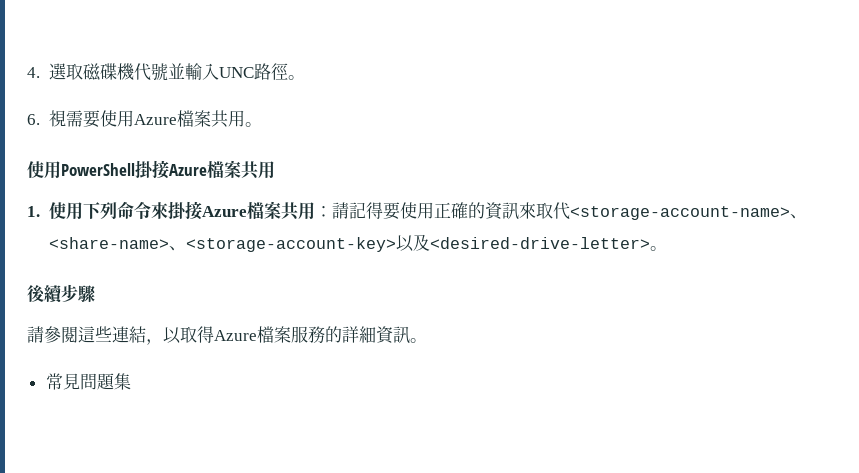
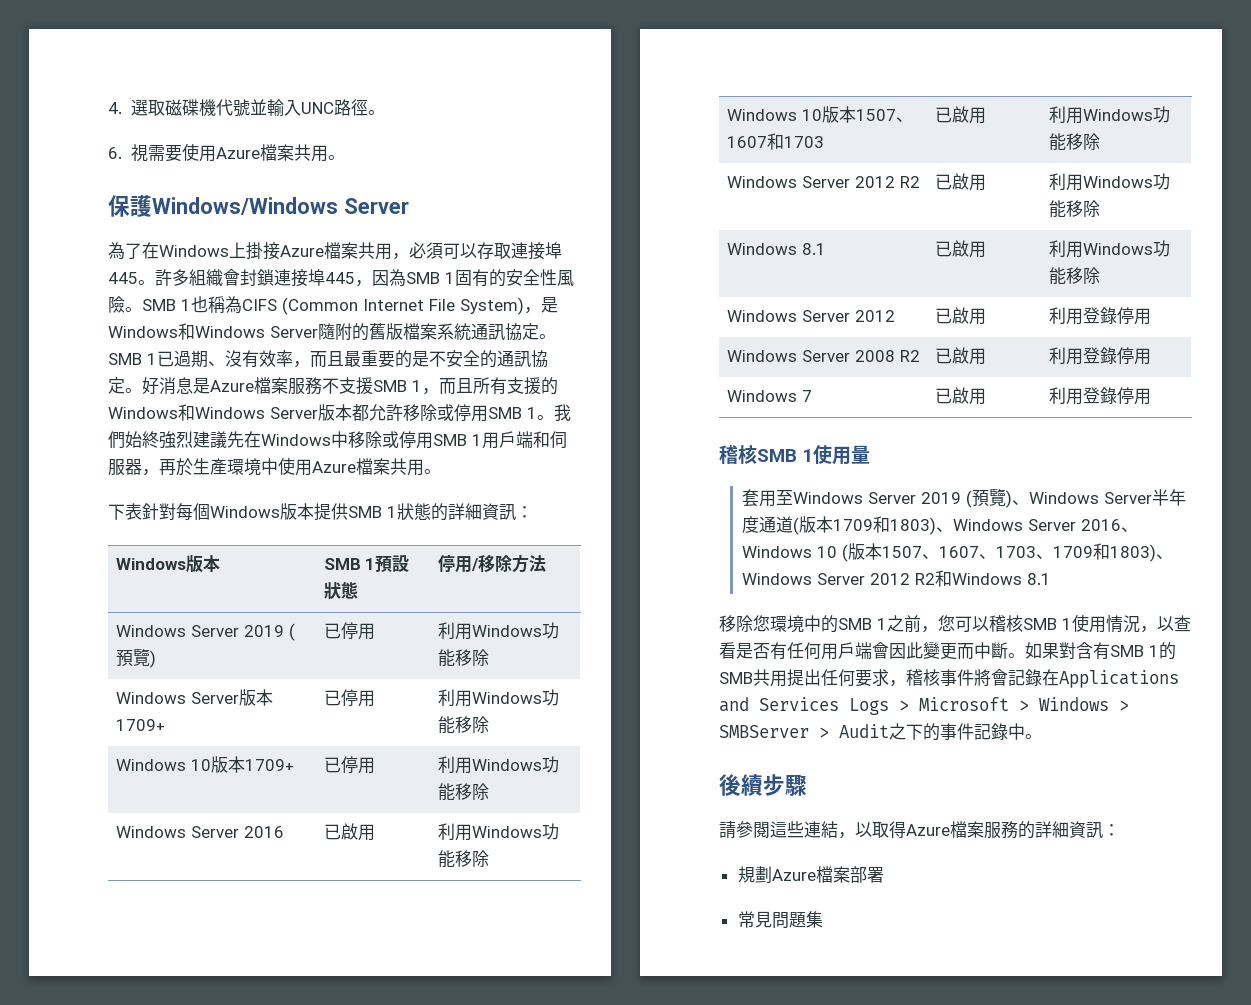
- 使用PowerShell掛接Azure檔案共用
- 1.使用下列命令來掛接Azure檔案共用：請記得要使用正確的資訊來取代<storage-account-name>、<share-name>、<storage-account-key>以及<desired-drive-letter>。
+ 保護Windows/Windows Server
+ 為了在Windows上掛接Azure檔案共用，必須可以存取連接埠445。許多組織會封鎖連接埠445，因為SMB 1固有的安全性風險。SMB 1也稱為CIFS (Common Internet File System)，是Windows和Windows Server隨附的舊版檔案系統通訊協定。SMB 1已過期、沒有效率，而且最重要的是不安全的通訊協定。好消息是Azure檔案服務不支援SMB 1，而且所有支援的Windows和Windows Server版本都允許移除或停用SMB 1。我們始終強烈建議先在Windows中移除或停用SMB 1用戶端和伺服器，再於生產環境中使用Azure檔案共用。
+ 下表針對每個Windows版本提供SMB 1狀態的詳細資訊：
+ Windows版本 | SMB 1預設狀態 | 停用/移除方法
+ Windows Server 2019 (預覽) | 已停用 | 利用Windows功能移除
+ Windows Server版本1709+ | 已停用 | 利用Windows功能移除
+ Windows 10版本1709+ | 已停用 | 利用Windows功能移除
+ Windows Server 2016 | 已啟用 | 利用Windows功能移除
+ Windows 10版本1507、1607和1703 | 已啟用 | 利用Windows功能移除
+ Windows Server 2012 R2 | 已啟用 | 利用Windows功能移除
+ Windows 8.1 | 已啟用 | 利用Windows功能移除
+ Windows Server 2012 | 已啟用 | 利用登錄停用
+ Windows Server 2008 R2 | 已啟用 | 利用登錄停用
+ Windows 7 | 已啟用 | 利用登錄停用
+ 稽核SMB 1使用量
+ 套用至Windows Server 2019 (預覽)、Windows Server半年度通道(版本1709和1803)、Windows Server 2016、Windows 10 (版本1507、1607、1703、1709和1803)、Windows Server 2012 R2和Windows 8.1
+ 移除您環境中的SMB 1之前，您可以稽核SMB 1使用情況，以查看是否有任何用戶端會因此變更而中斷。如果對含有SMB 1的SMB共用提出任何要求，稽核事件將會記錄在Applications and Services Logs > Microsoft > Windows > SMBServer > Audit之下的事件記錄中。
- 請參閱這些連結，以取得Azure檔案服務的詳細資訊。
+ 請參閱這些連結，以取得Azure檔案服務的詳細資訊：
+ 規劃Azure檔案部署

